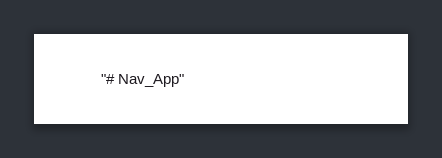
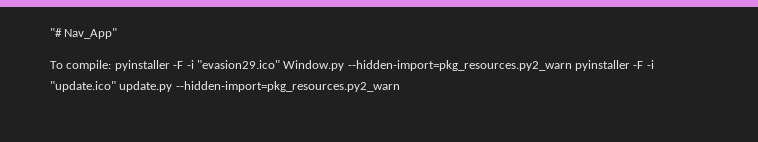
+ To compile: pyinstaller -F -i "evasion29.ico" Window.py --hidden-import=pkg_resources.py2_warn pyinstaller -F -i "update.ico" update.py --hidden-import=pkg_resources.py2_warn

